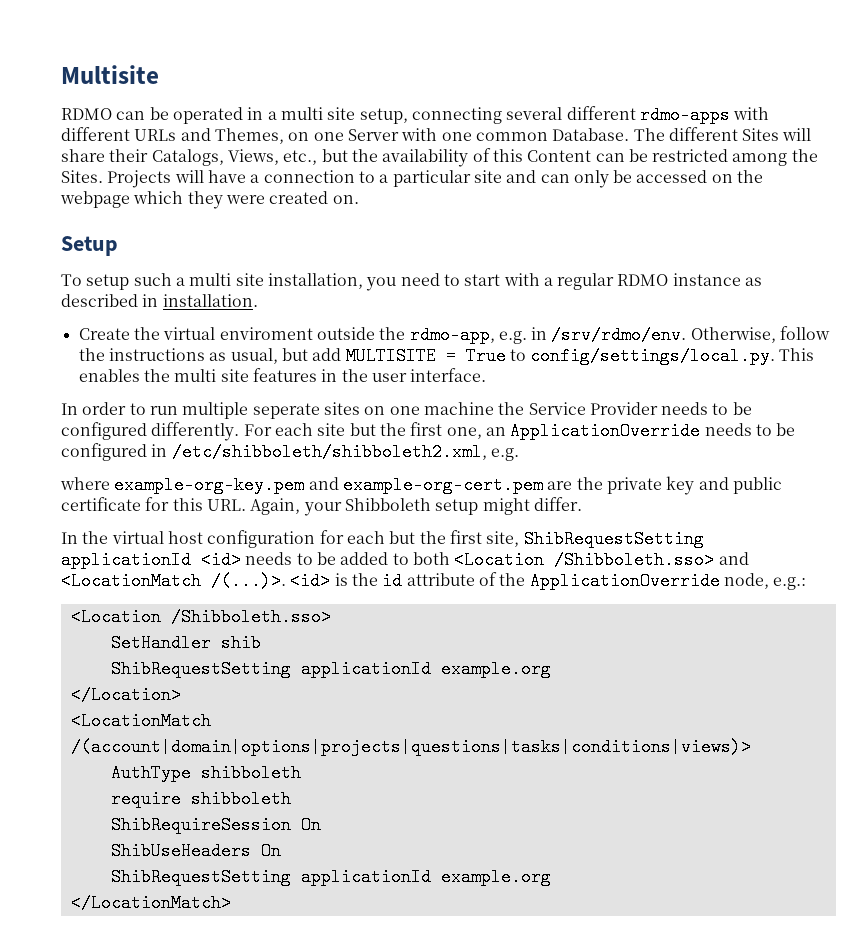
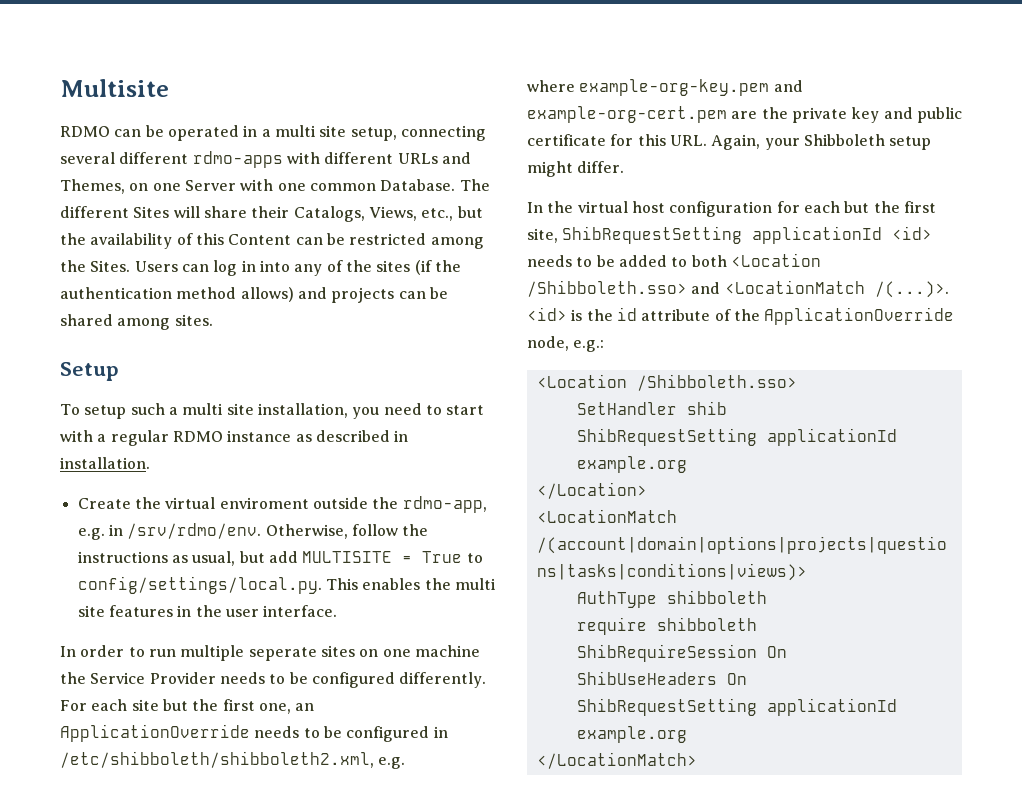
- Projects will have a connection to a particular site and can only be accessed on the webpage which they were created on.
+ Users can log in into any of the sites (if the authentication method allows) and projects can be shared among sites.

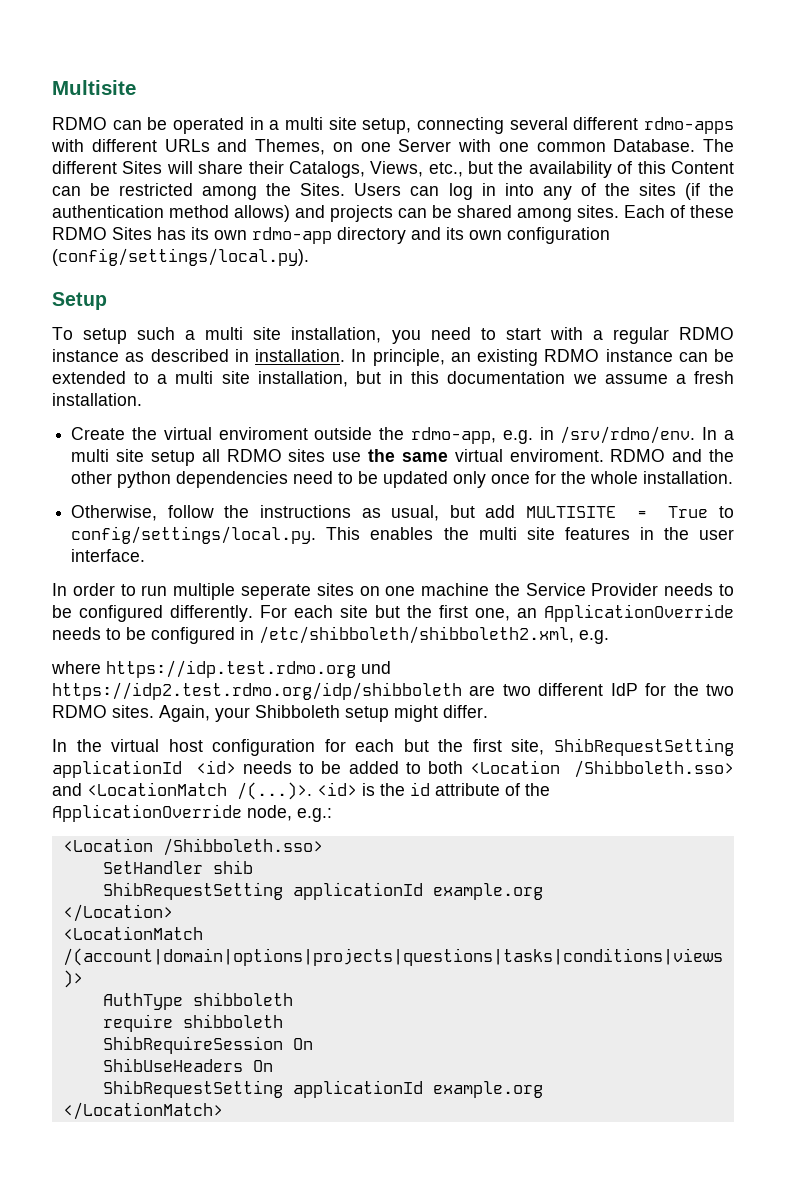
+ Each of these RDMO Sites has its own rdmo-app directory and its own configuration (config/settings/local.py).
+ In principle, an existing RDMO instance can be extended to a multi site installation, but in this documentation we assume a fresh installation.
- Create the virtual enviroment outside the rdmo-app, e.g. in /srv/rdmo/env. Otherwise, follow the instructions as usual, but add MULTISITE = True to config/settings/local.py. This enables the multi site features in the user interface.
+ Create the virtual enviroment outside the rdmo-app, e.g. in /srv/rdmo/env. In a multi site setup all RDMO sites use the same virtual enviroment. RDMO and the other python dependencies need to be updated only once for the whole installation.
+ Otherwise, follow the instructions as usual, but add MULTISITE = True to config/settings/local.py. This enables the multi site features in the user interface.
- where example-org-key.pem and example-org-cert.pem are the private key and public certificate for this URL. Again, your Shibboleth setup might differ.
+ where https://idp.test.rdmo.org und https://idp2.test.rdmo.org/idp/shibboleth are two different IdP for the two RDMO sites. Again, your Shibboleth setup might differ.

